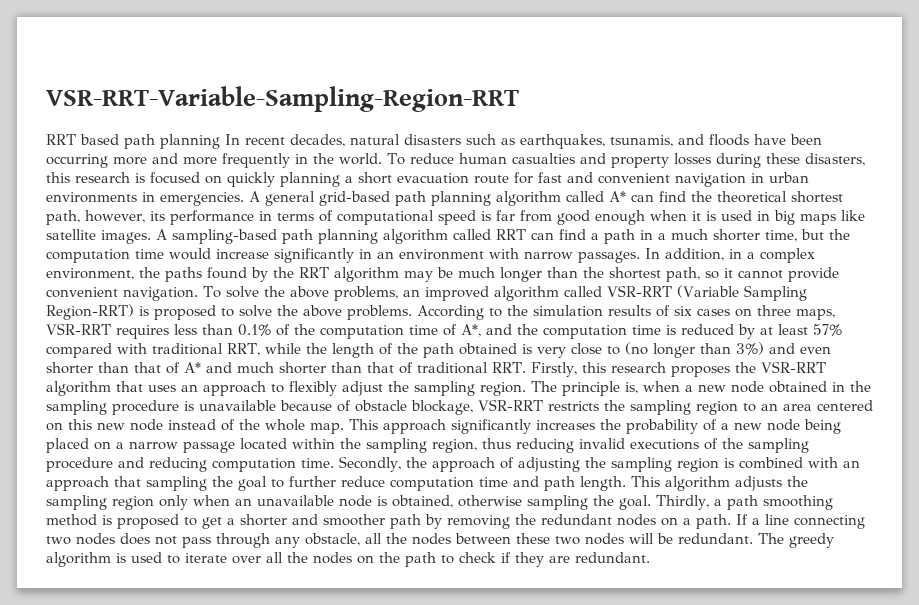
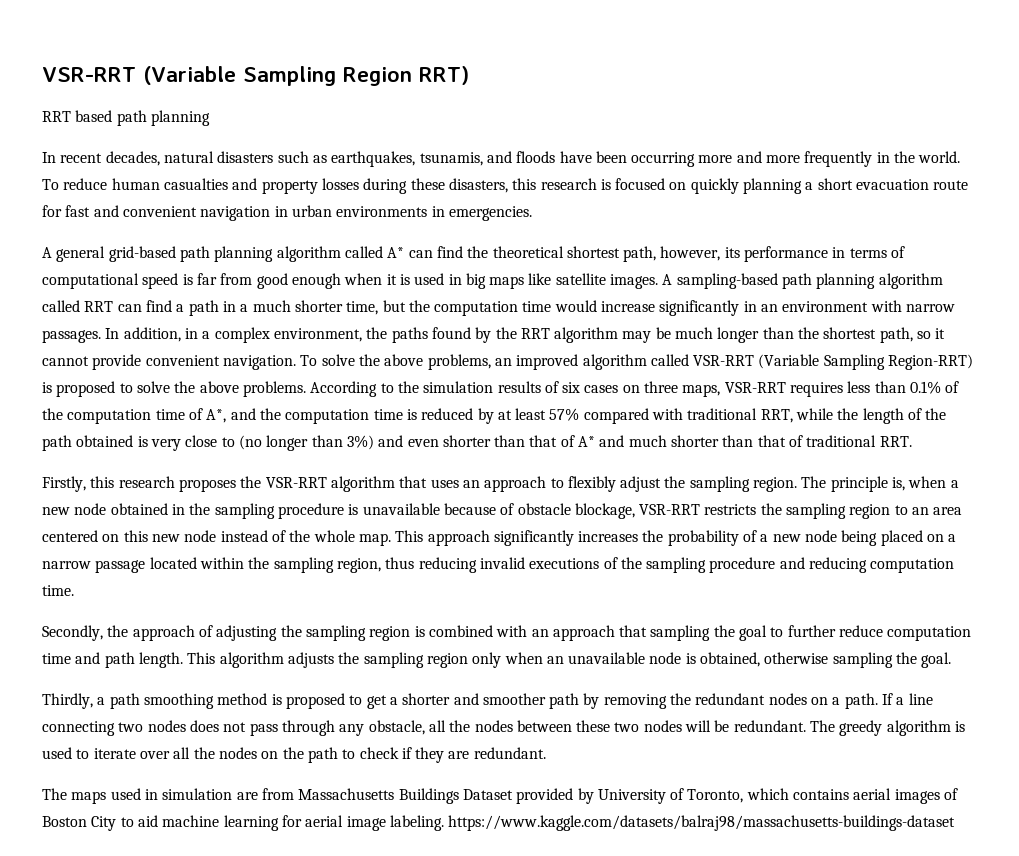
- VSR-RRT-Variable-Sampling-Region-RRT
+ VSR-RRT (Variable Sampling Region RRT)
- RRT based path planning In recent decades, natural disasters such as earthquakes, tsunamis, and floods have been occurring more and more frequently in the world.
+ RRT based path planning
+ In recent decades, natural disasters such as earthquakes, tsunamis, and floods have been occurring more and more frequently in the world.
- To reduce human casualties and property losses during these disasters, this research is focused on quickly planning a short evacuation route for fast and convenient navigation in urban environments in emergencies. A general grid-based path planning algorithm called A* can find the theoretical shortest path, however, its performance in terms of computational speed is far from good enough when it is used in big maps like satellite images.
+ To reduce human casualties and property losses during these disasters, this research is focused on quickly planning a short evacuation route for fast and convenient navigation in urban environments in emergencies.
+ A general grid-based path planning algorithm called A* can find the theoretical shortest path, however, its performance in terms of computational speed is far from good enough when it is used in big maps like satellite images.
- According to the simulation results of six cases on three maps, VSR-RRT requires less than 0.1% of the computation time of A*, and the computation time is reduced by at least 57% compared with traditional RRT, while the length of the path obtained is very close to (no longer than 3%) and even shorter than that of A* and much shorter than that of traditional RRT. Firstly, this research proposes the VSR-RRT algorithm that uses an approach to flexibly adjust the sampling region.
+ According to the simulation results of six cases on three maps, VSR-RRT requires less than 0.1% of the computation time of A*, and the computation time is reduced by at least 57% compared with traditional RRT, while the length of the path obtained is very close to (no longer than 3%) and even shorter than that of A* and much shorter than that of traditional RRT.
+ Firstly, this research proposes the VSR-RRT algorithm that uses an approach to flexibly adjust the sampling region.
- This approach significantly increases the probability of a new node being placed on a narrow passage located within the sampling region, thus reducing invalid executions of the sampling procedure and reducing computation time. Secondly, the approach of adjusting the sampling region is combined with an approach that sampling the goal to further reduce computation time and path length.
+ This approach significantly increases the probability of a new node being placed on a narrow passage located within the sampling region, thus reducing invalid executions of the sampling procedure and reducing computation time.
+ Secondly, the approach of adjusting the sampling region is combined with an approach that sampling the goal to further reduce computation time and path length.
- This algorithm adjusts the sampling region only when an unavailable node is obtained, otherwise sampling the goal. Thirdly, a path smoothing method is proposed to get a shorter and smoother path by removing the redundant nodes on a path.
+ This algorithm adjusts the sampling region only when an unavailable node is obtained, otherwise sampling the goal.
+ Thirdly, a path smoothing method is proposed to get a shorter and smoother path by removing the redundant nodes on a path.
+ The maps used in simulation are from Massachusetts Buildings Dataset provided by University of Toronto, which contains aerial images of Boston City to aid machine learning for aerial image labeling. https://www.kaggle.com/datasets/balraj98/massachusetts-buildings-dataset

